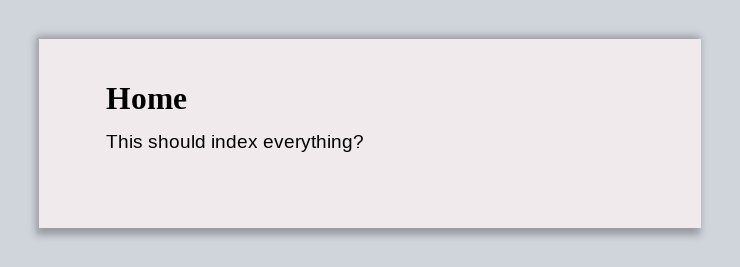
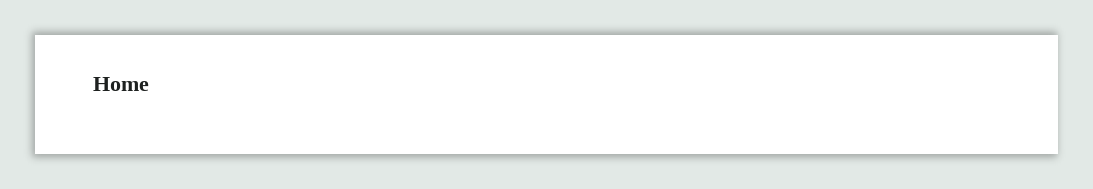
- This should index everything?

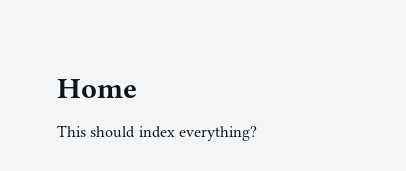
+ This should index everything?

